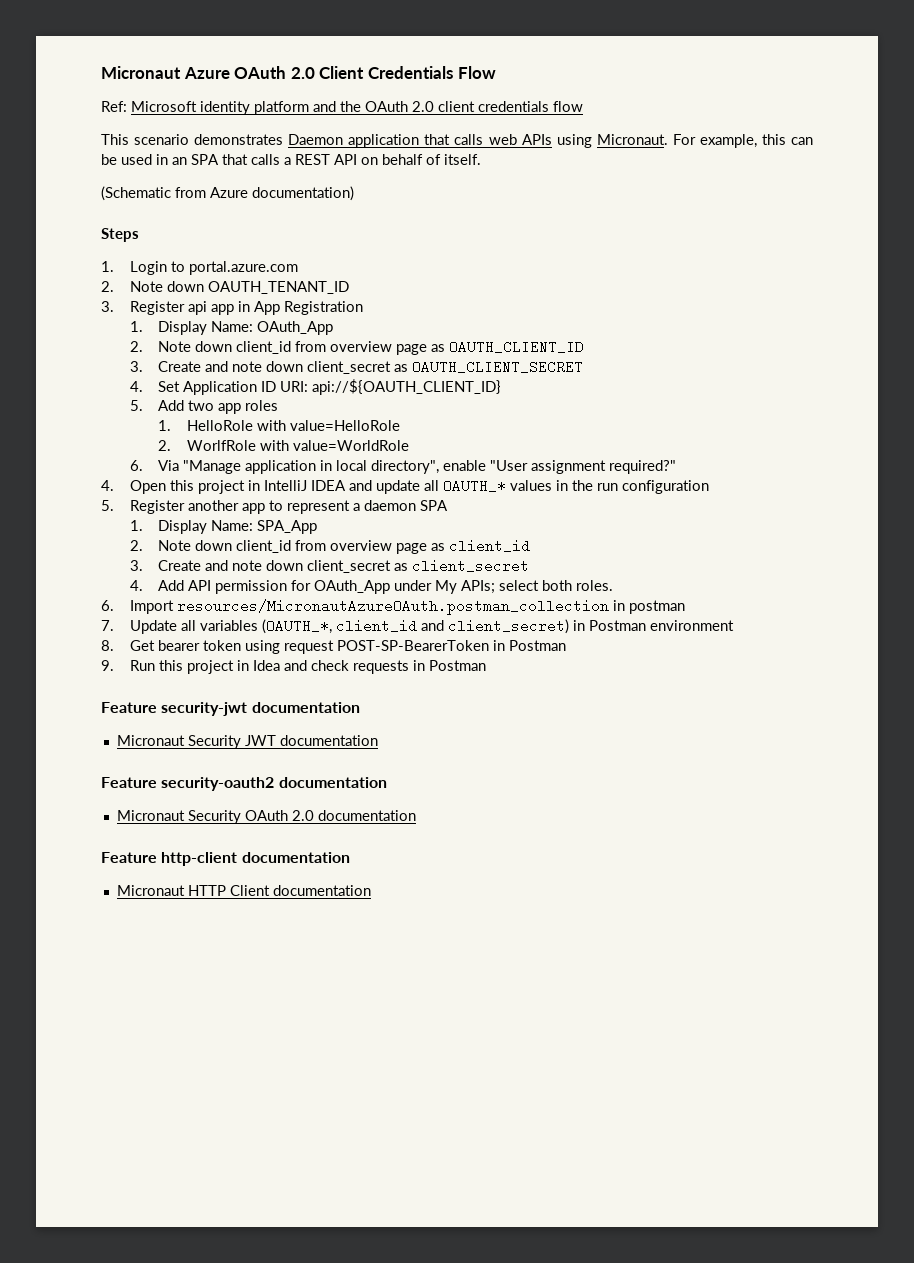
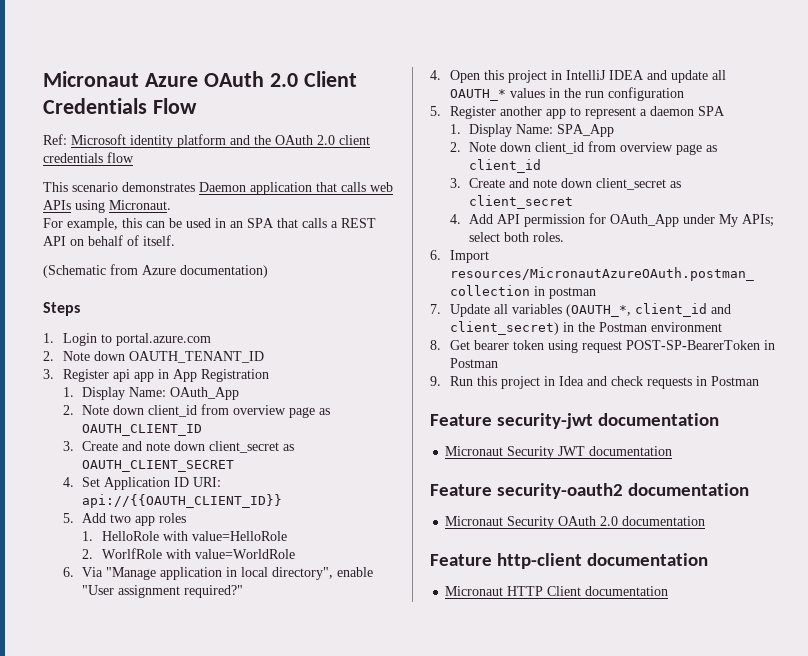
- This scenario demonstrates Daemon application that calls web APIs using Micronaut. For example, this can be used in an SPA that calls a REST API on behalf of itself.
+ This scenario demonstrates Daemon application that calls web APIs using Micronaut.
+ For example, this can be used in an SPA that calls a REST API on behalf of itself.
- 4. Set Application ID URI: api://${OAUTH_CLIENT_ID}
+ 4. Set Application ID URI: api://{{OAUTH_CLIENT_ID}}
- 7. Update all variables (OAUTH_*, client_id and client_secret) in Postman environment
+ 7. Update all variables (OAUTH_*, client_id and client_secret) in the Postman environment

